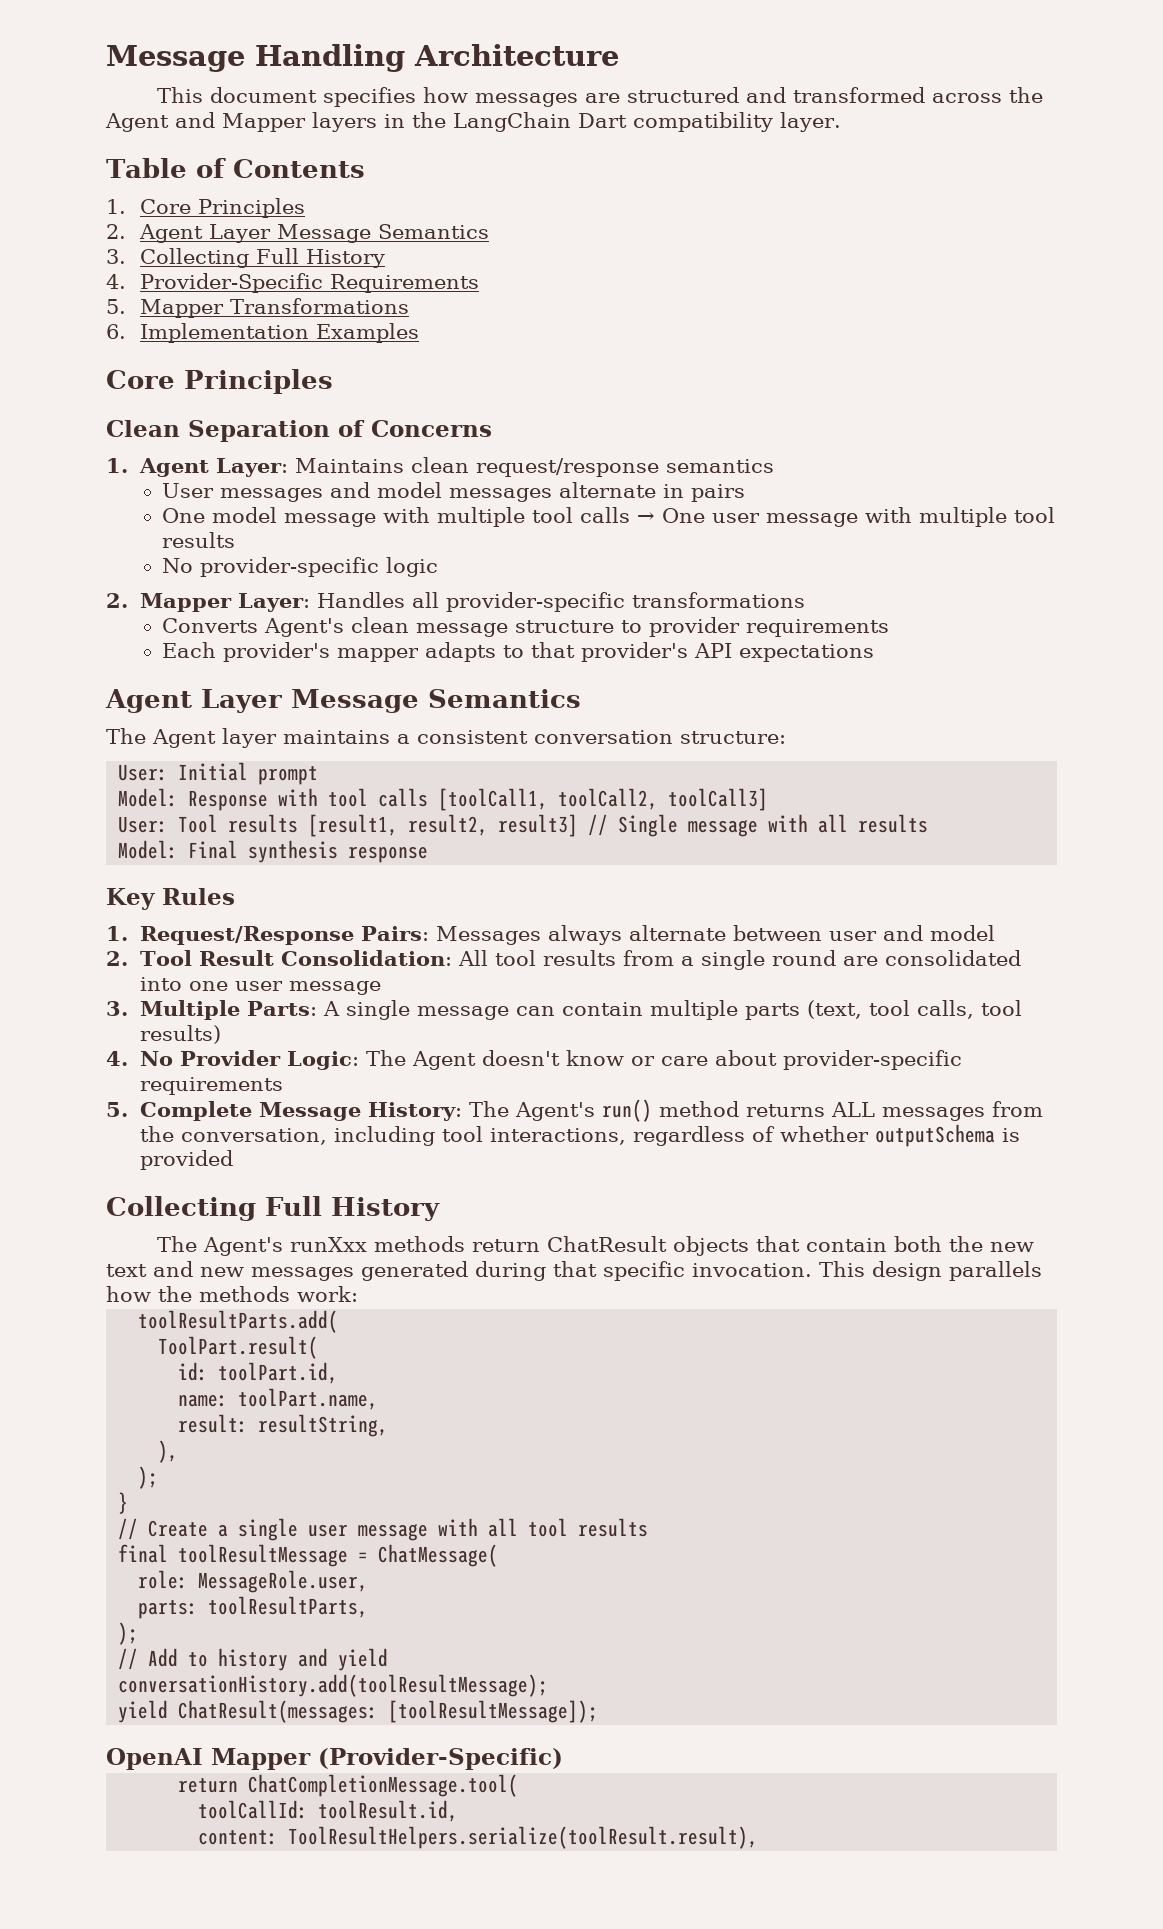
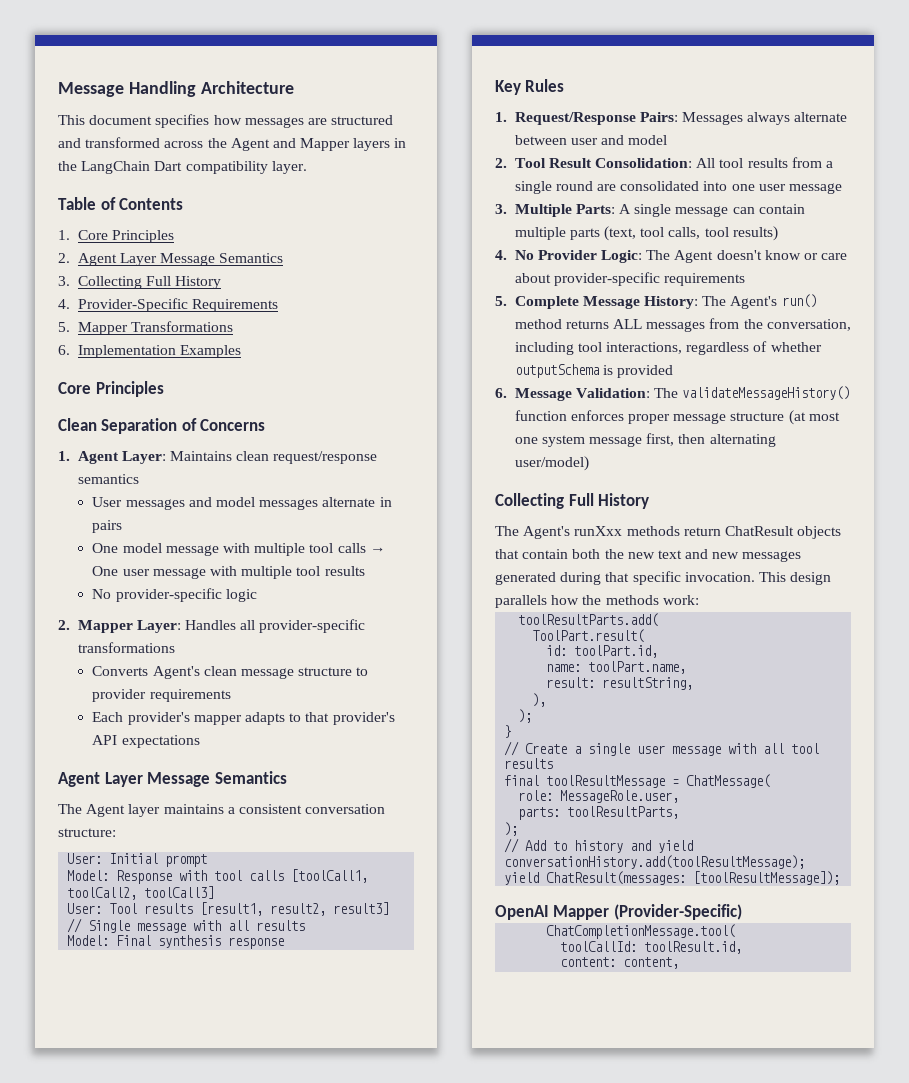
+ 6. Message Validation: The validateMessageHistory() function enforces proper message structure (at most one system message first, then alternating user/model)
- return ChatCompletionMessage.tool(
+ ChatCompletionMessage.tool(
- content: ToolResultHelpers.serialize(toolResult.result),
+ content: content,

